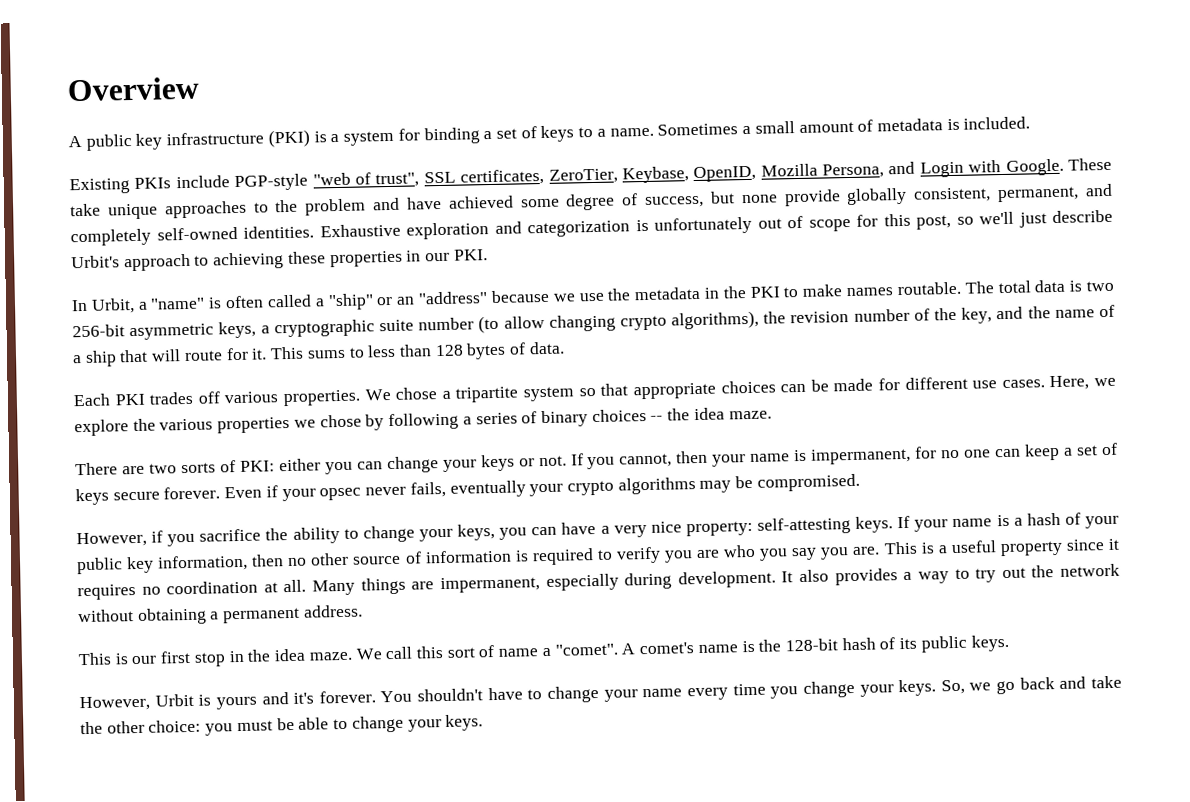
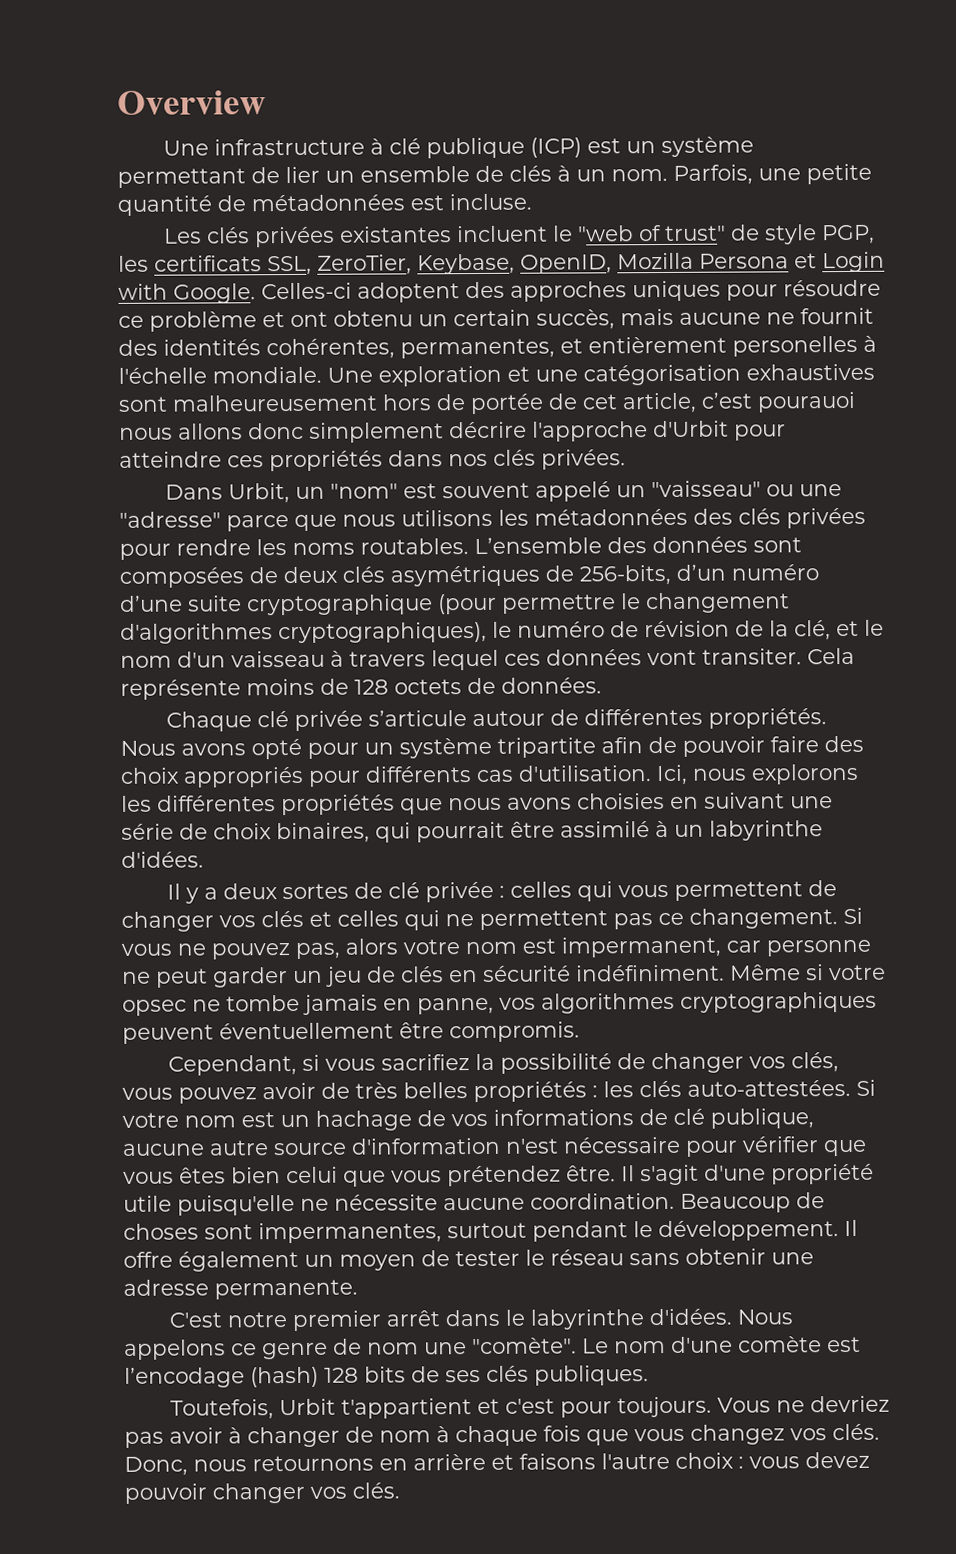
- A public key infrastructure (PKI) is a system for binding a set of keys to a name. Sometimes a small amount of metadata is included.
- Existing PKIs include PGP-style "web of trust", SSL certificates, ZeroTier, Keybase, OpenID, Mozilla Persona, and Login with Google.
+ Une infrastructure à clé publique (ICP) est un système permettant de lier un ensemble de clés à un nom. Parfois, une petite quantité de métadonnées est incluse.
+ Les clés privées existantes incluent le "web of trust" de style PGP, les certificats SSL, ZeroTier, Keybase, OpenID, Mozilla Persona et Login with Google.
- These take unique approaches to the problem and have achieved some degree of success, but none provide globally consistent, permanent, and completely self-owned identities. Exhaustive exploration and categorization is unfortunately out of scope for this post, so we'll just describe Urbit's approach to achieving these properties in our PKI.
- In Urbit, a "name" is often called a "ship" or an "address" because we use the metadata in the PKI to make names routable. The total data is two 256-bit asymmetric keys, a cryptographic suite number (to allow changing crypto algorithms), the revision number of the key, and the name of a ship that will route for it. This sums to less than 128 bytes of data.
- Each PKI trades off various properties. We chose a tripartite system so that appropriate choices can be made for different use cases. Here, we explore the various properties we chose by following a series of binary choices -- the idea maze.
- There are two sorts of PKI: either you can change your keys or not. If you cannot, then your name is impermanent, for no one can keep a set of keys secure forever. Even if your opsec never fails, eventually your crypto algorithms may be compromised.
- However, if you sacrifice the ability to change your keys, you can have a very nice property: self-attesting keys. If your name is a hash of your public key information, then no other source of information is required to verify you are who you say you are. This is a useful property since it requires no coordination at all. Many things are impermanent, especially during development. It also provides a way to try out the network without obtaining a permanent address.
- This is our first stop in the idea maze. We call this sort of name a "comet". A comet's name is the 128-bit hash of its public keys.
- However, Urbit is yours and it's forever. You shouldn't have to change your name every time you change your keys. So, we go back and take the other choice: you must be able to change your keys.
+ Celles-ci adoptent des approches uniques pour résoudre ce problème et ont obtenu un certain succès, mais aucune ne fournit des identités cohérentes, permanentes, et entièrement personelles à l'échelle mondiale. Une exploration et une catégorisation exhaustives sont malheureusement hors de portée de cet article, c’est pourauoi nous allons donc simplement décrire l'approche d'Urbit pour atteindre ces propriétés dans nos clés privées.
+ Dans Urbit, un "nom" est souvent appelé un "vaisseau" ou une "adresse" parce que nous utilisons les métadonnées des clés privées pour rendre les noms routables. L’ensemble des données sont composées de deux clés asymétriques de 256-bits, d’un numéro d’une suite cryptographique (pour permettre le changement d'algorithmes cryptographiques), le numéro de révision de la clé, et le nom d'un vaisseau à travers lequel ces données vont transiter. Cela représente moins de 128 octets de données.
+ Chaque clé privée s’articule autour de différentes propriétés. Nous avons opté pour un système tripartite afin de pouvoir faire des choix appropriés pour différents cas d'utilisation. Ici, nous explorons les différentes propriétés que nous avons choisies en suivant une série de choix binaires, qui pourrait être assimilé à un labyrinthe d'idées.
+ Il y a deux sortes de clé privée : celles qui vous permettent de changer vos clés et celles qui ne permettent pas ce changement. Si vous ne pouvez pas, alors votre nom est impermanent, car personne ne peut garder un jeu de clés en sécurité indéfiniment. Même si votre opsec ne tombe jamais en panne, vos algorithmes cryptographiques peuvent éventuellement être compromis.
+ Cependant, si vous sacrifiez la possibilité de changer vos clés, vous pouvez avoir de très belles propriétés : les clés auto-attestées. Si votre nom est un hachage de vos informations de clé publique, aucune autre source d'information n'est nécessaire pour vérifier que vous êtes bien celui que vous prétendez être. Il s'agit d'une propriété utile puisqu'elle ne nécessite aucune coordination. Beaucoup de choses sont impermanentes, surtout pendant le développement. Il offre également un moyen de tester le réseau sans obtenir une adresse permanente.
+ C'est notre premier arrêt dans le labyrinthe d'idées. Nous appelons ce genre de nom une "comète". Le nom d'une comète est l’encodage (hash) 128 bits de ses clés publiques.
+ Toutefois, Urbit t'appartient et c'est pour toujours. Vous ne devriez pas avoir à changer de nom à chaque fois que vous changez vos clés. Donc, nous retournons en arrière et faisons l'autre choix : vous devez pouvoir changer vos clés.

